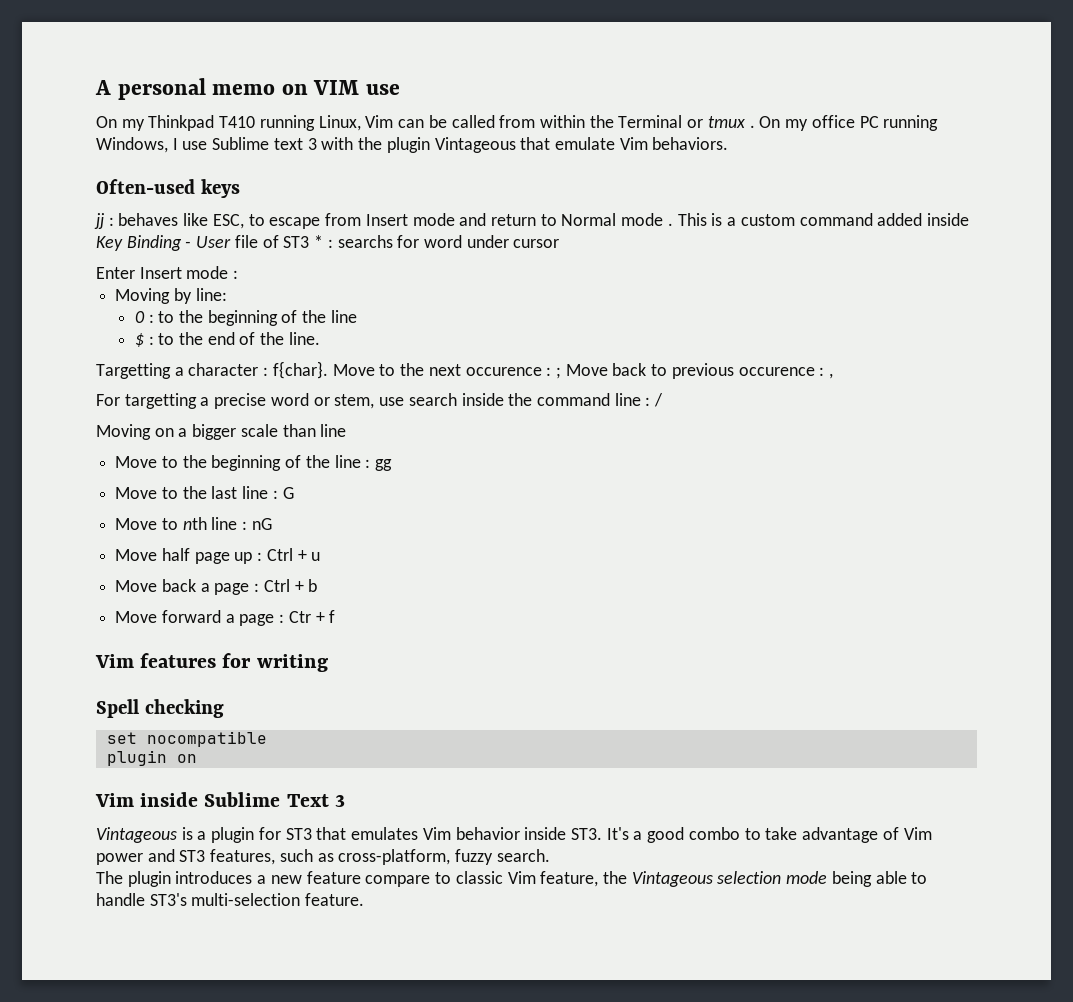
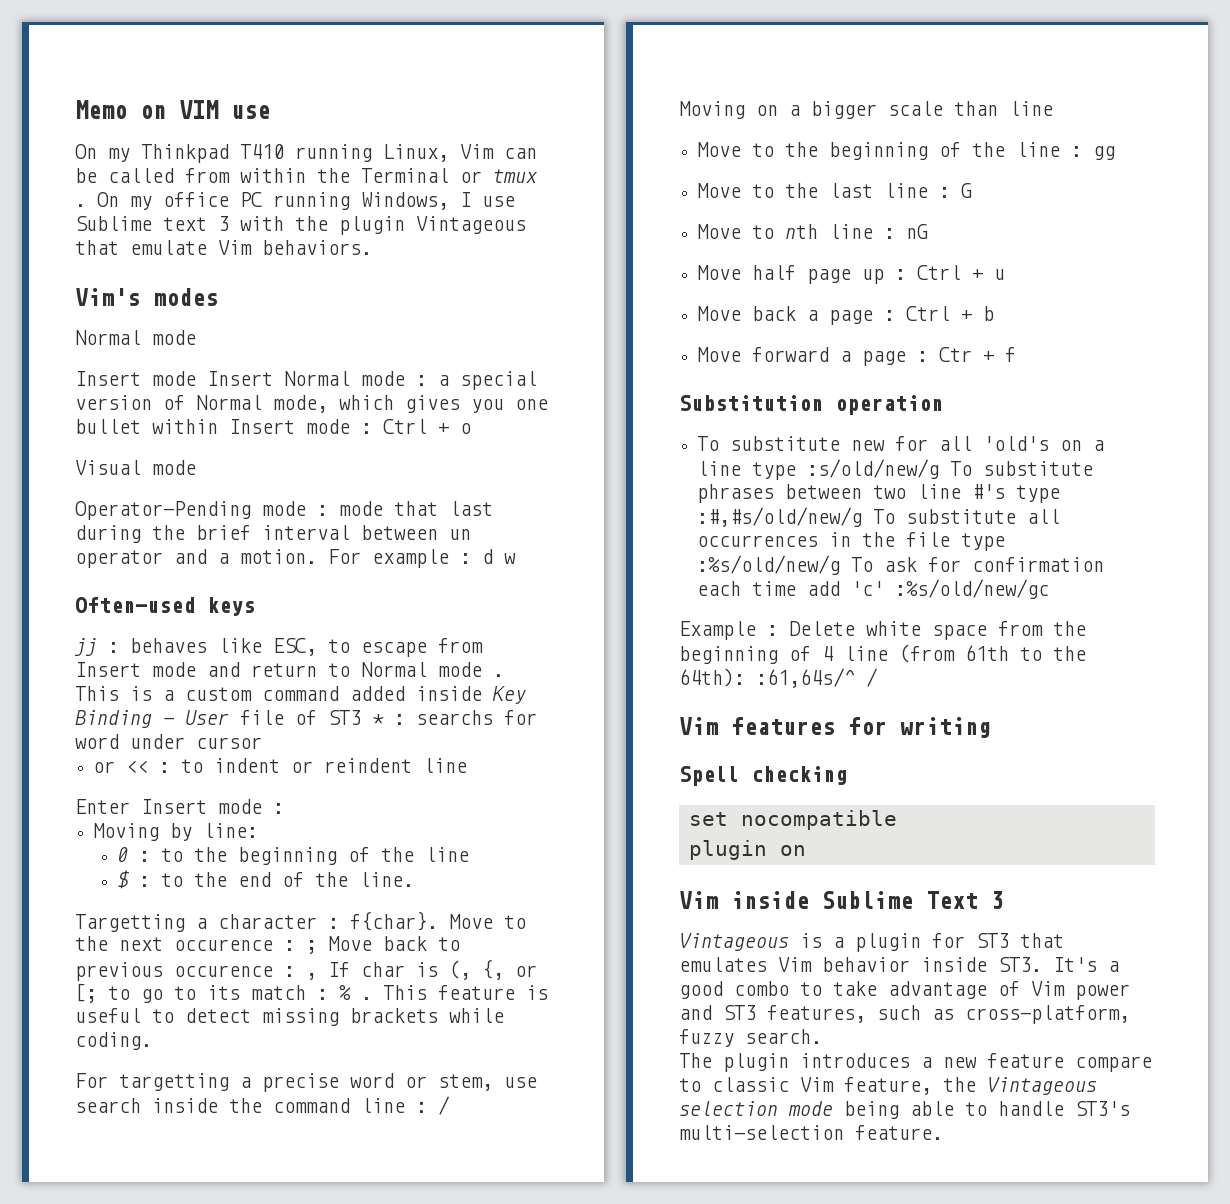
- A personal memo on VIM use
+ Memo on VIM use
+ Vim's modes
+ Normal mode
+ Insert mode Insert Normal mode : a special version of Normal mode, which gives you one bullet within Insert mode : Ctrl + o
+ Visual mode
+ Operator-Pending mode : mode that last during the brief interval between un operator and a motion. For example : d w
+ or << : to indent or reindent line
- Move to the next occurence : ; Move back to previous occurence : ,
+ Move to the next occurence : ; Move back to previous occurence : , If char is (, {, or [; to go to its match : % . This feature is useful to detect missing brackets while coding.
+ Substitution operation
+ To substitute new for all 'old's on a line type :s/old/new/g To substitute phrases between two line #'s type :#,#s/old/new/g To substitute all occurrences in the file type :%s/old/new/g To ask for confirmation each time add 'c' :%s/old/new/gc
+ Example : Delete white space from the beginning of 4 line (from 61th to the 64th): :61,64s/^ /

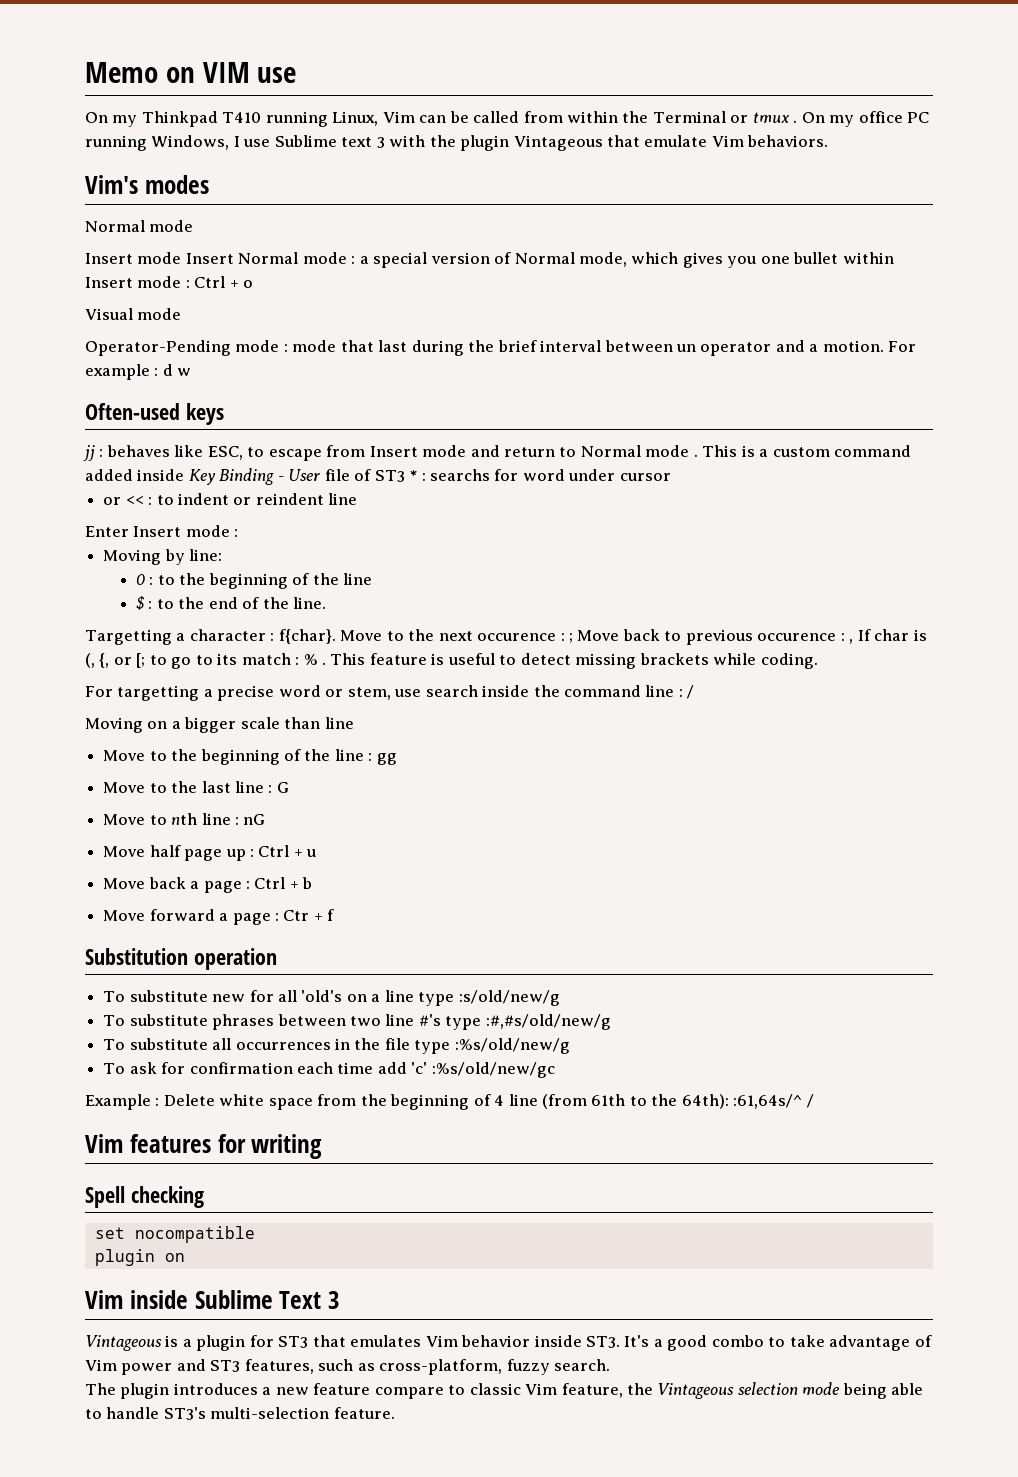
- To substitute new for all 'old's on a line type :s/old/new/g To substitute phrases between two line #'s type :#,#s/old/new/g To substitute all occurrences in the file type :%s/old/new/g To ask for confirmation each time add 'c' :%s/old/new/gc
+ To substitute new for all 'old's on a line type :s/old/new/g
+ To substitute phrases between two line #'s type :#,#s/old/new/g
+ To substitute all occurrences in the file type :%s/old/new/g
+ To ask for confirmation each time add 'c' :%s/old/new/gc

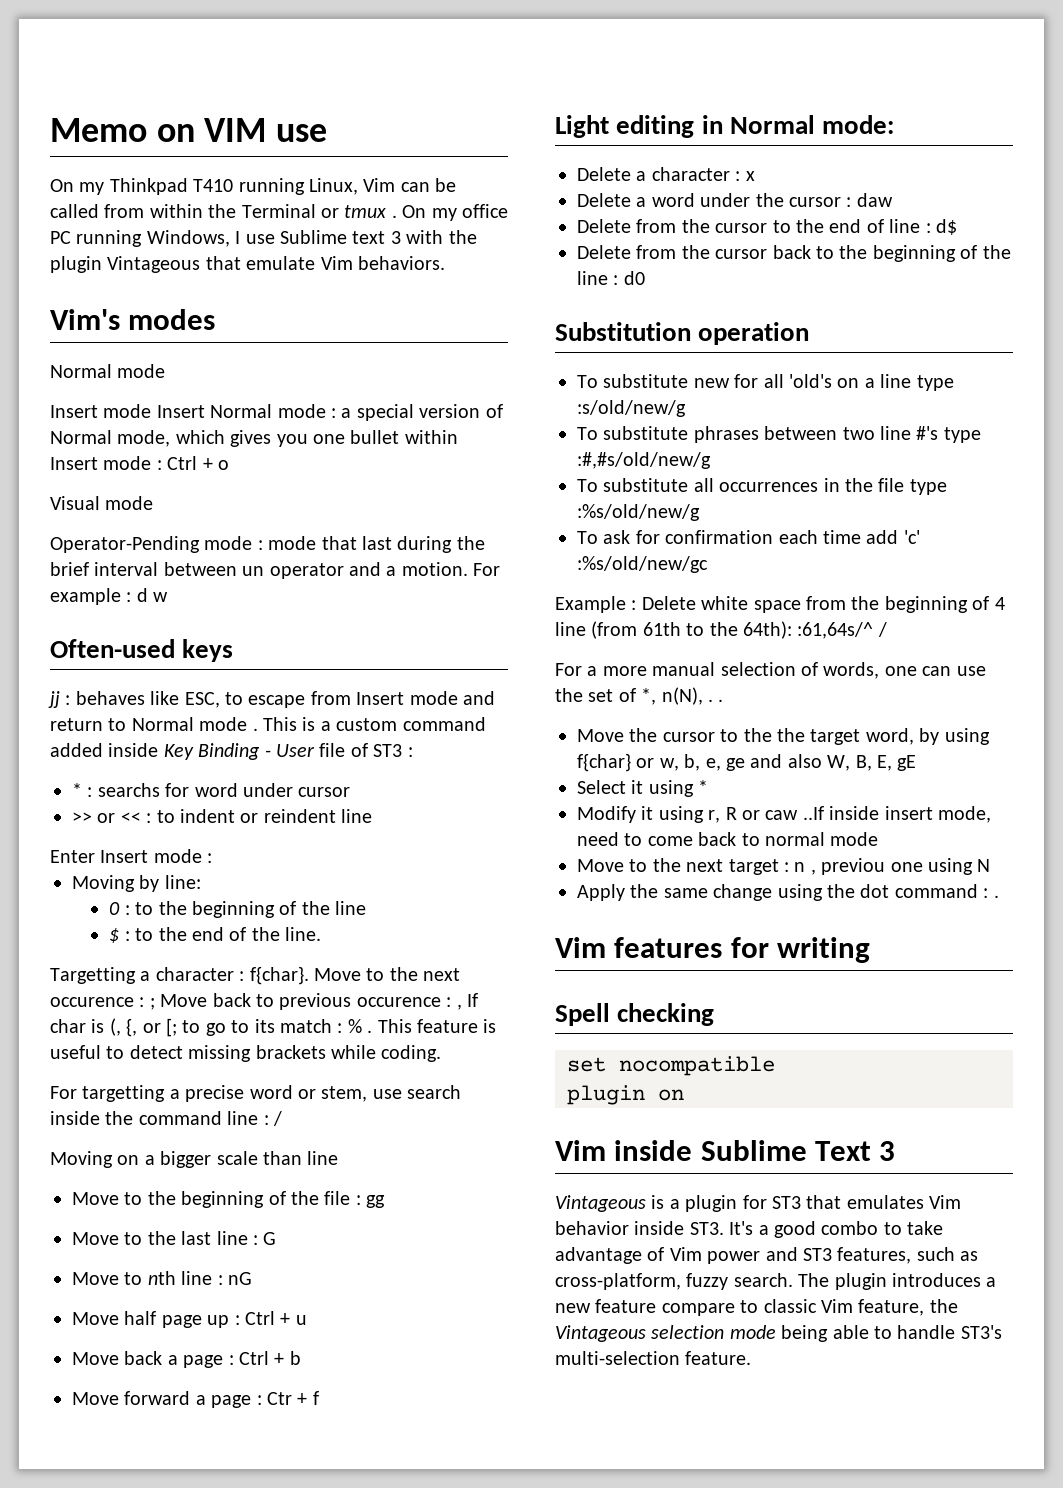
- This is a custom command added inside Key Binding - User file of ST3 * : searchs for word under cursor
+ This is a custom command added inside Key Binding - User file of ST3 :
+ * : searchs for word under cursor
- or << : to indent or reindent line
+ >> or << : to indent or reindent line
- Move to the beginning of the line : gg
+ Move to the beginning of the file : gg
+ Light editing in Normal mode:
+ Delete a character : x
+ Delete a word under the cursor : daw
+ Delete from the cursor to the end of line : d$
+ Delete from the cursor back to the beginning of the line : d0
+ For a more manual selection of words, one can use the set of *, n(N), . .
+ Move the cursor to the the target word, by using f{char} or w, b, e, ge and also W, B, E, gE
+ Select it using *
+ Modify it using r, R or caw ..If inside insert mode, need to come back to normal mode
+ Move to the next target : n , previou one using N
+ Apply the same change using the dot command : .
- Vintageous is a plugin for ST3 that emulates Vim behavior inside ST3. It's a good combo to take advantage of Vim power and ST3 features, such as cross-platform, fuzzy search.
- The plugin introduces a new feature compare to classic Vim feature, the Vintageous selection mode being able to handle ST3's multi-selection feature.
+ Vintageous is a plugin for ST3 that emulates Vim behavior inside ST3. It's a good combo to take advantage of Vim power and ST3 features, such as cross-platform, fuzzy search. The plugin introduces a new feature compare to classic Vim feature, the Vintageous selection mode being able to handle ST3's multi-selection feature.

